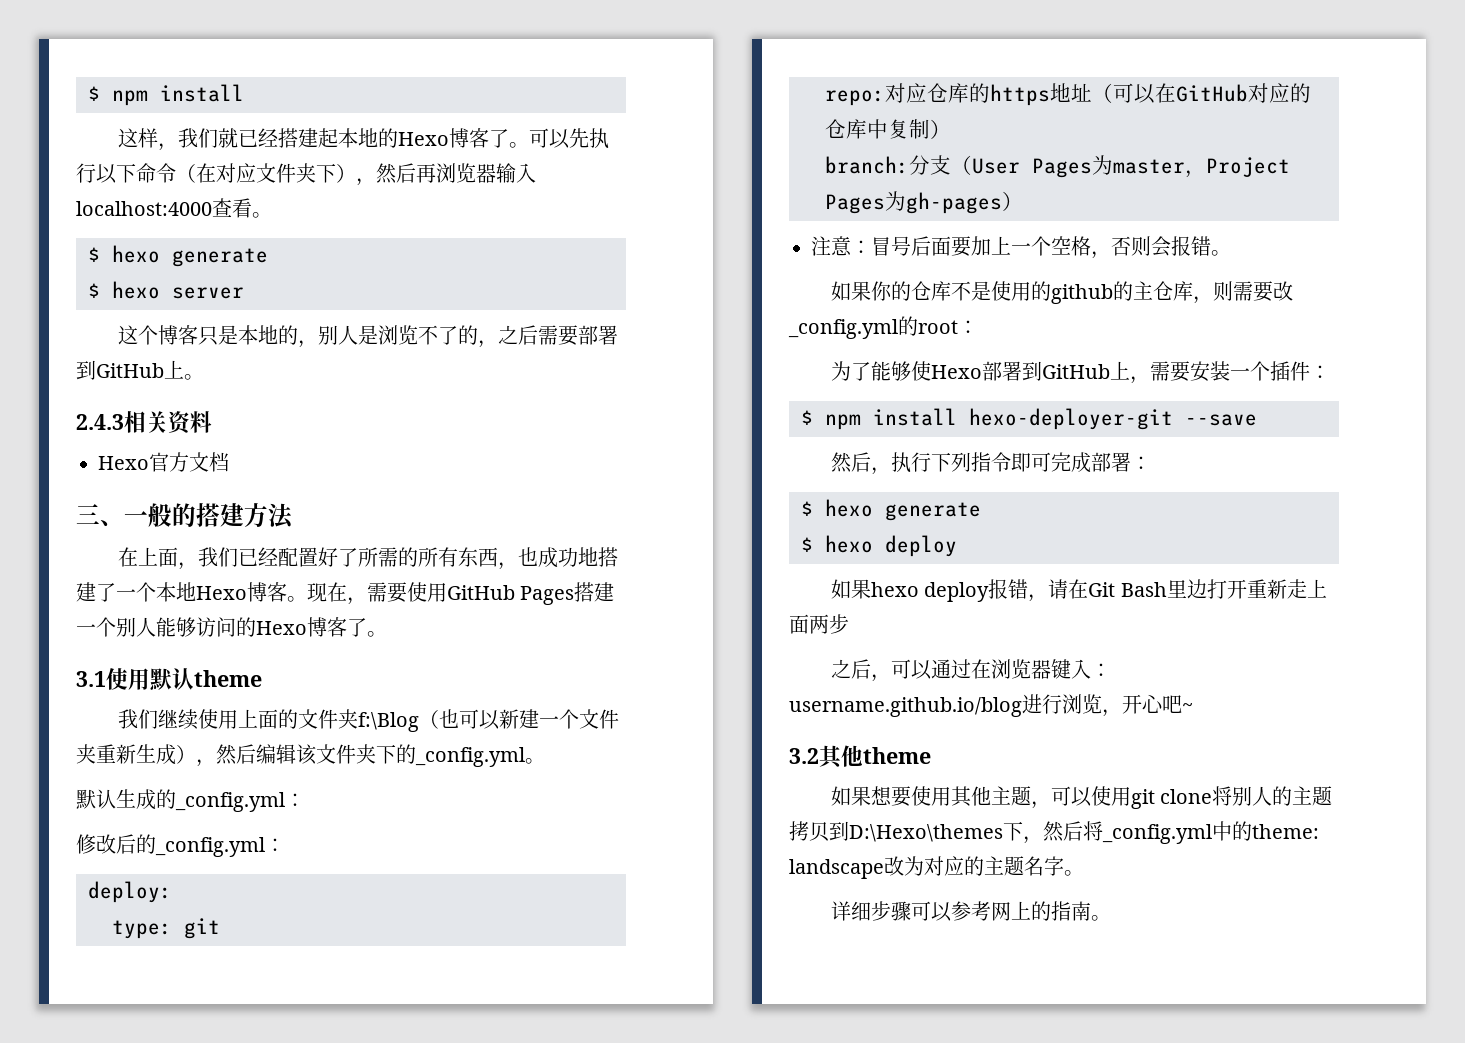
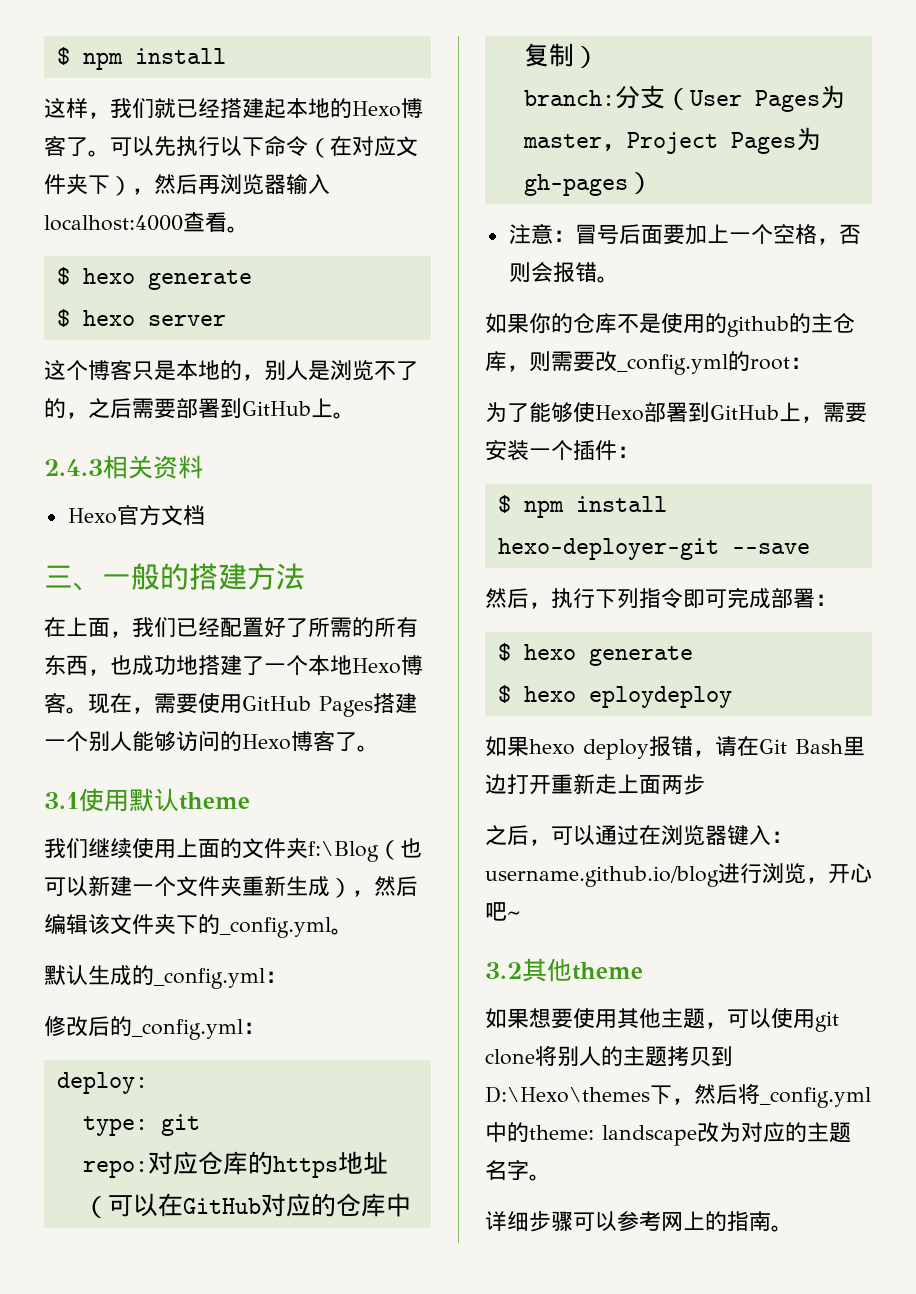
- $ hexo deploy
+ $ hexo eploydeploy

